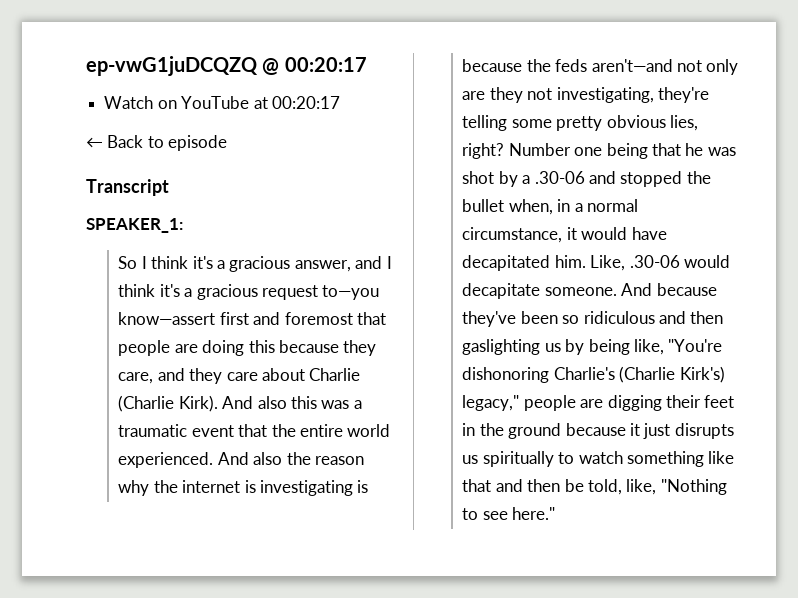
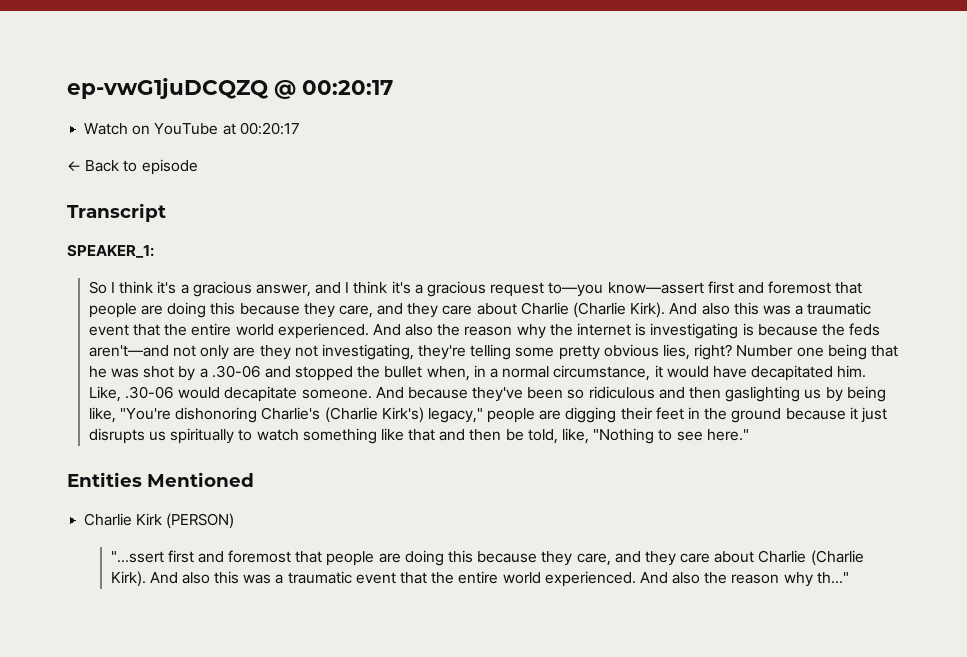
+ Entities Mentioned
+ Charlie Kirk (PERSON)
+ "...ssert first and foremost that people are doing this because they care, and they care about Charlie (Charlie Kirk). And also this was a traumatic event that the entire world experienced. And also the reason why th..."

